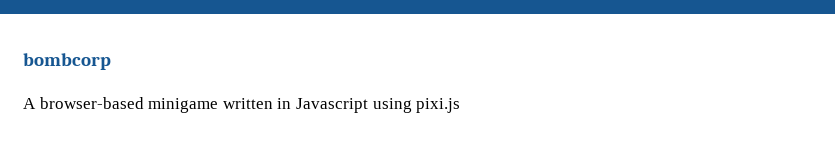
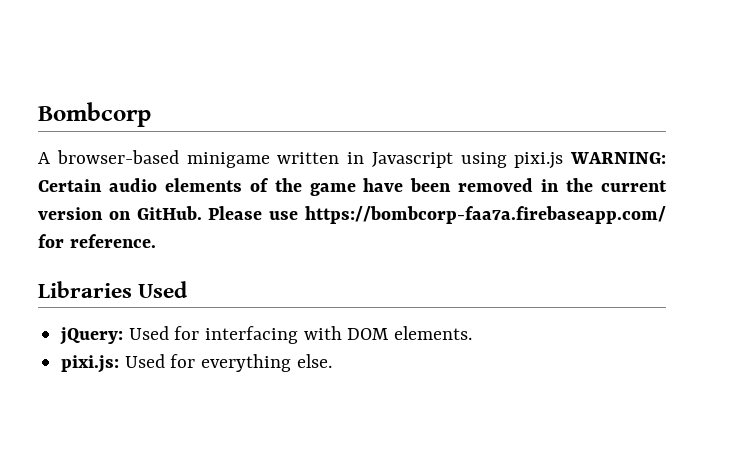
- bombcorp
+ Bombcorp
- A browser-based minigame written in Javascript using pixi.js
+ A browser-based minigame written in Javascript using pixi.js WARNING: Certain audio elements of the game have been removed in the current version on GitHub. Please use https://bombcorp-faa7a.firebaseapp.com/ for reference.
+ Libraries Used
+ jQuery: Used for interfacing with DOM elements.
+ pixi.js: Used for everything else.

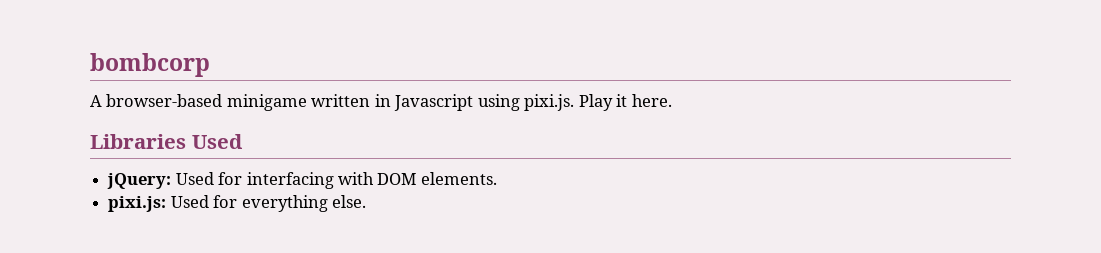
- Bombcorp
+ bombcorp
- A browser-based minigame written in Javascript using pixi.js WARNING: Certain audio elements of the game have been removed in the current version on GitHub. Please use https://bombcorp-faa7a.firebaseapp.com/ for reference.
+ A browser-based minigame written in Javascript using pixi.js. Play it here.

